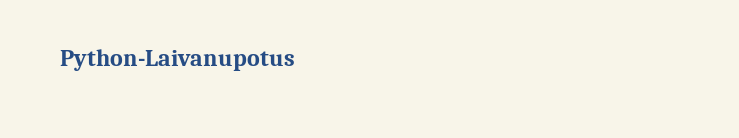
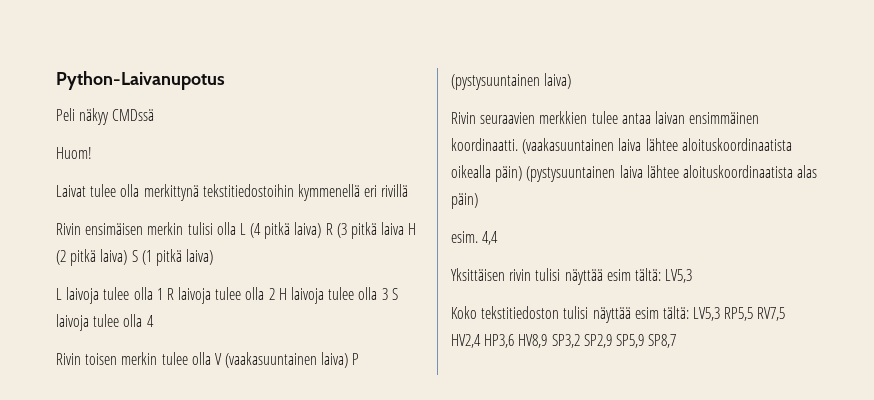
+ Peli näkyy CMDssä
+ Huom!
+ Laivat tulee olla merkittynä tekstitiedostoihin kymmenellä eri rivillä
+ Rivin ensimäisen merkin tulisi olla L (4 pitkä laiva) R (3 pitkä laiva H (2 pitkä laiva) S (1 pitkä laiva)
+ L laivoja tulee olla 1 R laivoja tulee olla 2 H laivoja tulee olla 3 S laivoja tulee olla 4
+ Rivin toisen merkin tulee olla V (vaakasuuntainen laiva) P (pystysuuntainen laiva)
+ Rivin seuraavien merkkien tulee antaa laivan ensimmäinen koordinaatti. (vaakasuuntainen laiva lähtee aloituskoordinaatista oikealla päin) (pystysuuntainen laiva lähtee aloituskoordinaatista alas päin)
+ esim. 4,4
+ Yksittäisen rivin tulisi näyttää esim tältä: LV5,3
+ Koko tekstitiedoston tulisi näyttää esim tältä: LV5,3 RP5,5 RV7,5 HV2,4 HP3,6 HV8,9 SP3,2 SP2,9 SP5,9 SP8,7

